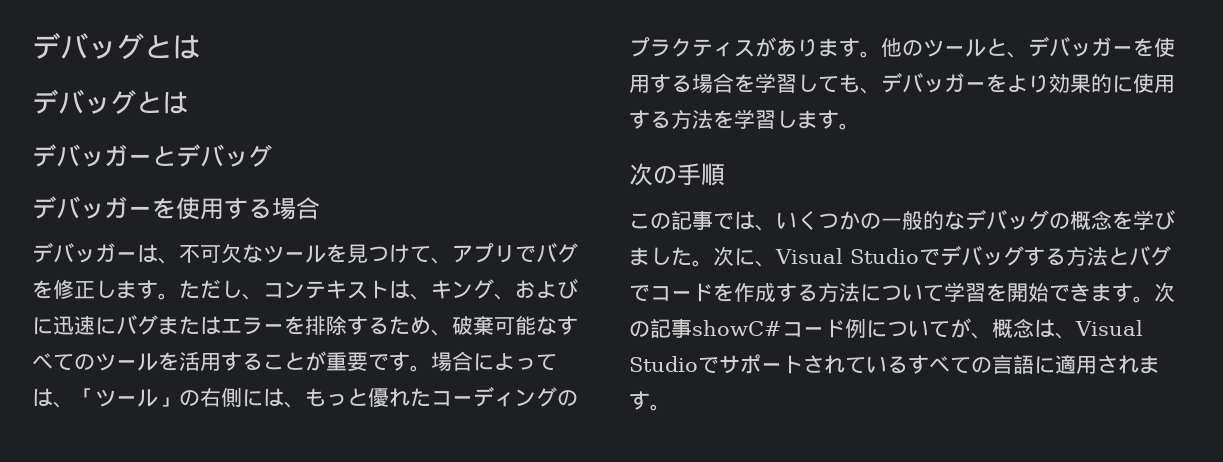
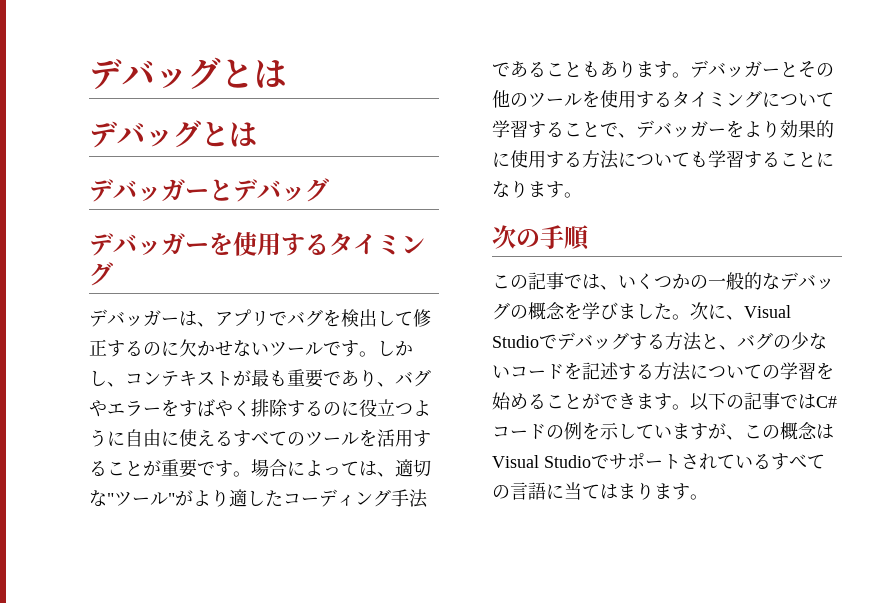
  デバッガーとデバッグ
- デバッガーを使用する場合
+ デバッガーを使用するタイミング
- デバッガーは、不可欠なツールを見つけて、アプリでバグを修正します。ただし、コンテキストは、キング、およびに迅速にバグまたはエラーを排除するため、破棄可能なすべてのツールを活用することが重要です。
+ デバッガーは、アプリでバグを検出して修正するのに欠かせないツールです。しかし、コンテキストが最も重要であり、バグやエラーをすばやく排除するのに役立つように自由に使えるすべてのツールを活用することが重要です。
- 場合によっては、「ツール」の右側には、もっと優れたコーディングのプラクティスがあります。他のツールと、デバッガーを使用する場合を学習しても、デバッガーをより効果的に使用する方法を学習します。
+ 場合によっては、適切な"ツール"がより適したコーディング手法であることもあります。デバッガーとその他のツールを使用するタイミングについて学習することで、デバッガーをより効果的に使用する方法についても学習することになります。
- 次に、Visual Studioでデバッグする方法とバグでコードを作成する方法について学習を開始できます。次の記事showC#コード例についてが、概念は、Visual Studioでサポートされているすべての言語に適用されます。
+ 次に、Visual Studioでデバッグする方法と、バグの少ないコードを記述する方法についての学習を始めることができます。以下の記事ではC#コードの例を示していますが、この概念はVisual Studioでサポートされているすべての言語に当てはまります。

